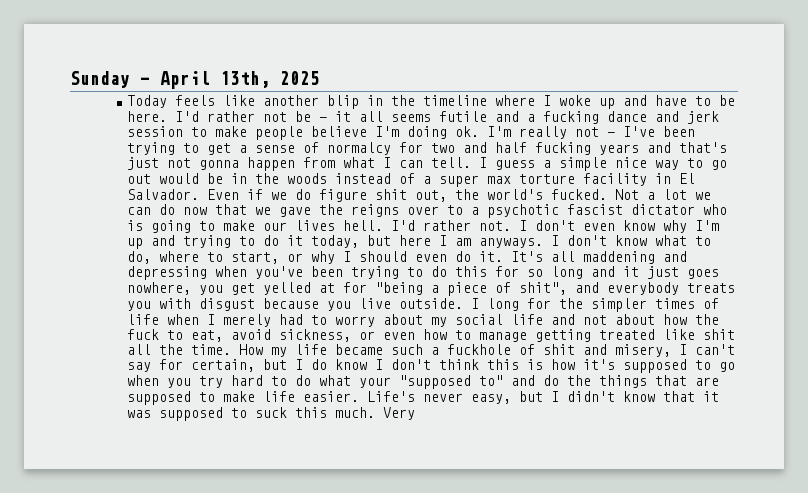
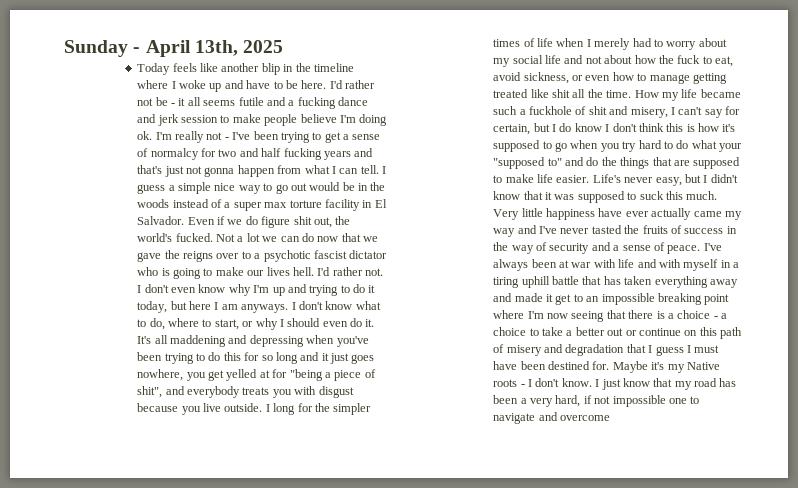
- Very
+ Very little happiness have ever actually came my way and I've never tasted the fruits of success in the way of security and a sense of peace. I've always been at war with life and with myself in a tiring uphill battle that has taken everything away and made it get to an impossible breaking point where I'm now seeing that there is a choice - a choice to take a better out or continue on this path of misery and degradation that I guess I must have been destined for. Maybe it's my Native roots - I don't know. I just know that my road has been a very hard, if not impossible one to navigate and overcome

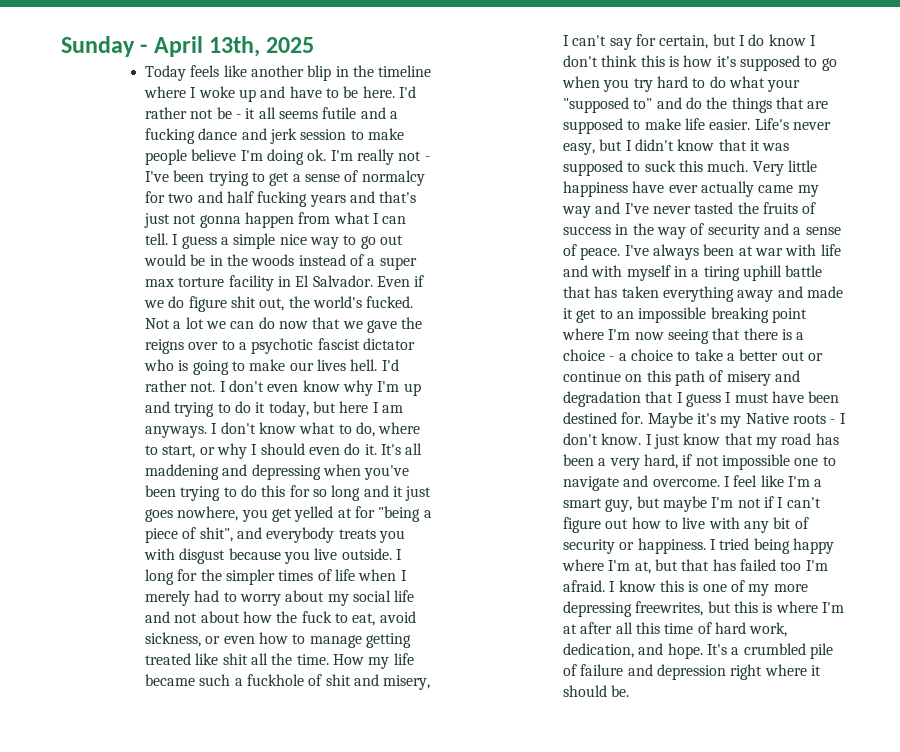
- I just know that my road has been a very hard, if not impossible one to navigate and overcome
+ I just know that my road has been a very hard, if not impossible one to navigate and overcome. I feel like I'm a smart guy, but maybe I'm not if I can't figure out how to live with any bit of security or happiness. I tried being happy where I'm at, but that has failed too I'm afraid. I know this is one of my more depressing freewrites, but this is where I'm at after all this time of hard work, dedication, and hope. It's a crumbled pile of failure and depression right where it should be.

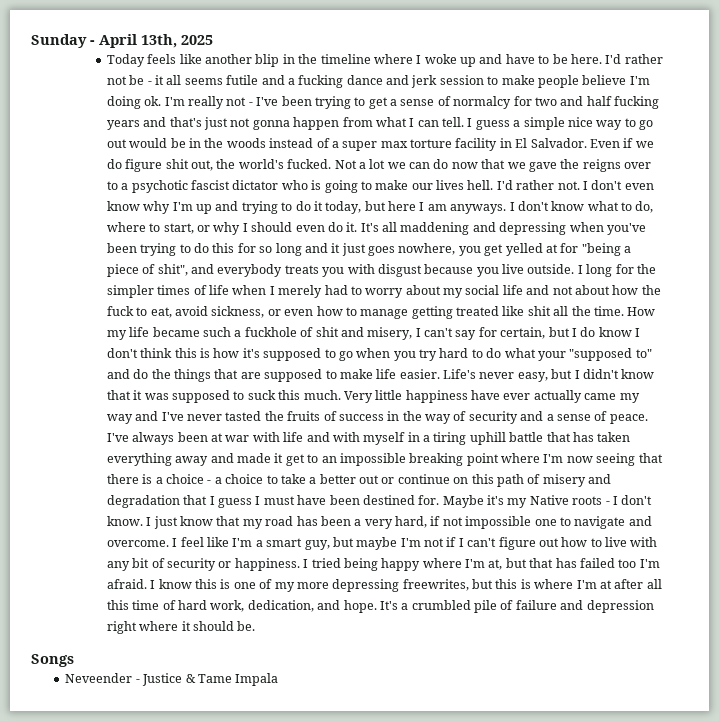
+ Songs
+ Neveender - Justice & Tame Impala

